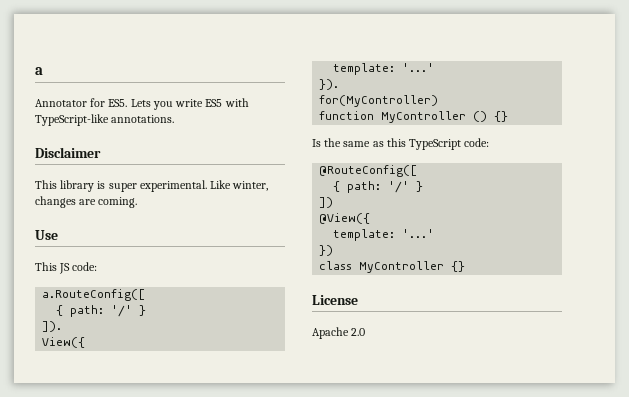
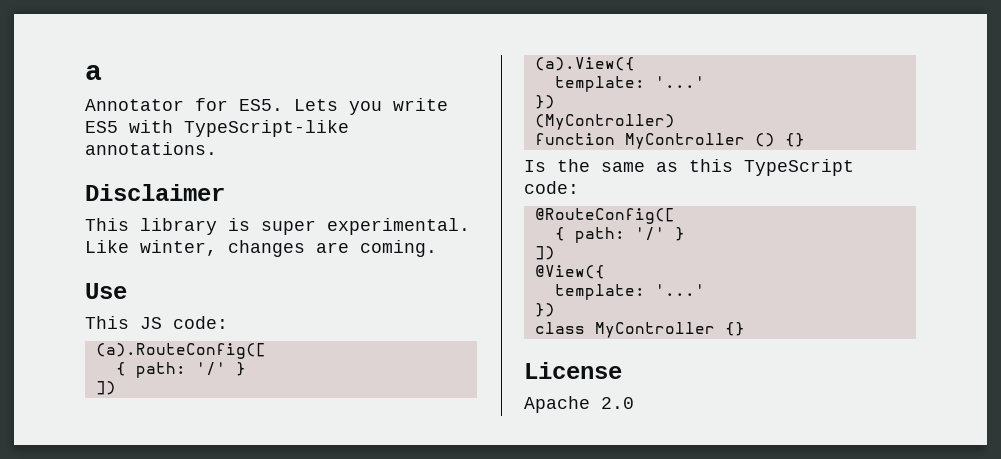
- a.RouteConfig([
+ (a).RouteConfig([
  { path: '/' }
- ]).
- View({
+ ])
+ (a).View({
  template: '...'
- }).
- for(MyController)
+ })
+ (MyController)

